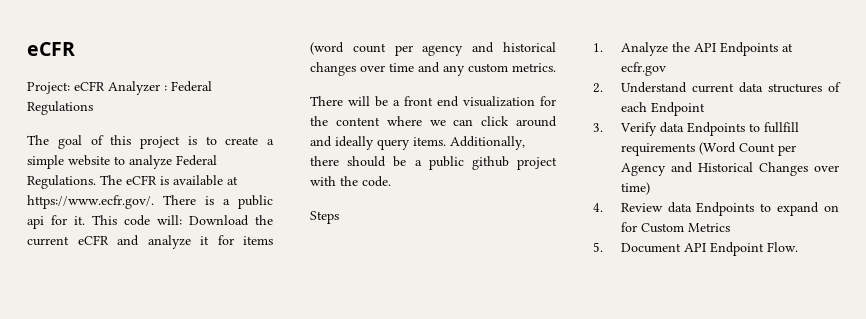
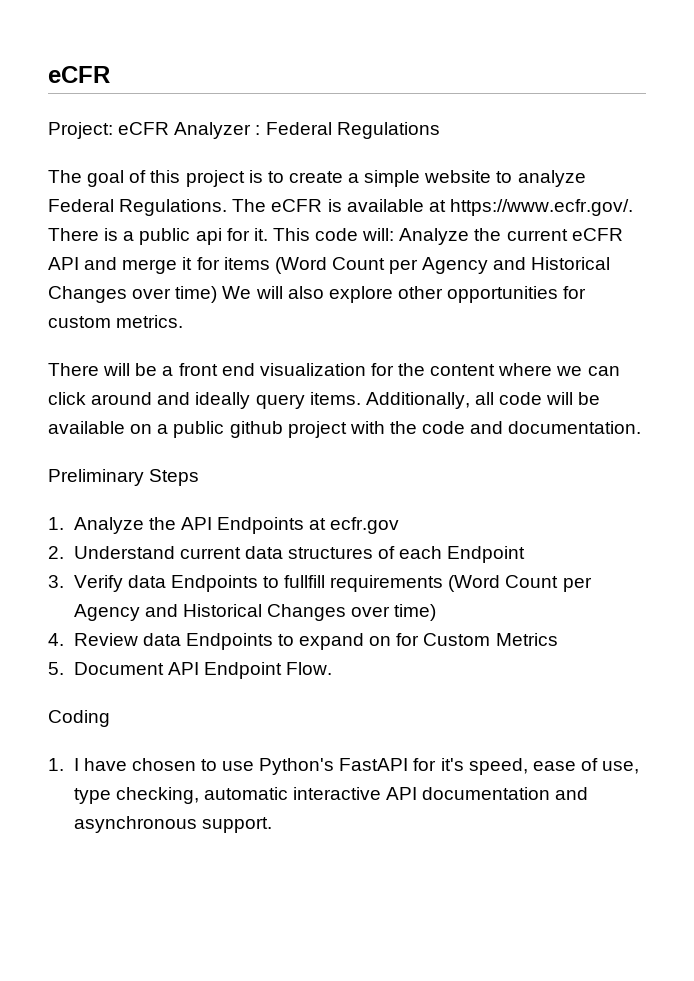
- This code will: Download the current eCFR and analyze it for items (word count per agency and historical changes over time and any custom metrics.
+ This code will: Analyze the current eCFR API and merge it for items (Word Count per Agency and Historical Changes over time) We will also explore other opportunities for custom metrics.
- Additionally, there should be a public github project with the code.
- Steps
+ Additionally, all code will be available on a public github project with the code and documentation.
+ Preliminary Steps
+ Coding
+ 1. I have chosen to use Python's FastAPI for it's speed, ease of use, type checking, automatic interactive API documentation and asynchronous support.

